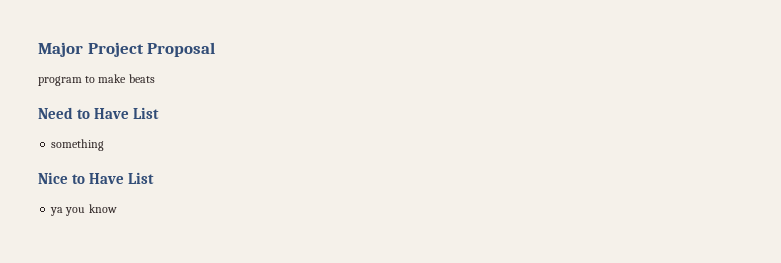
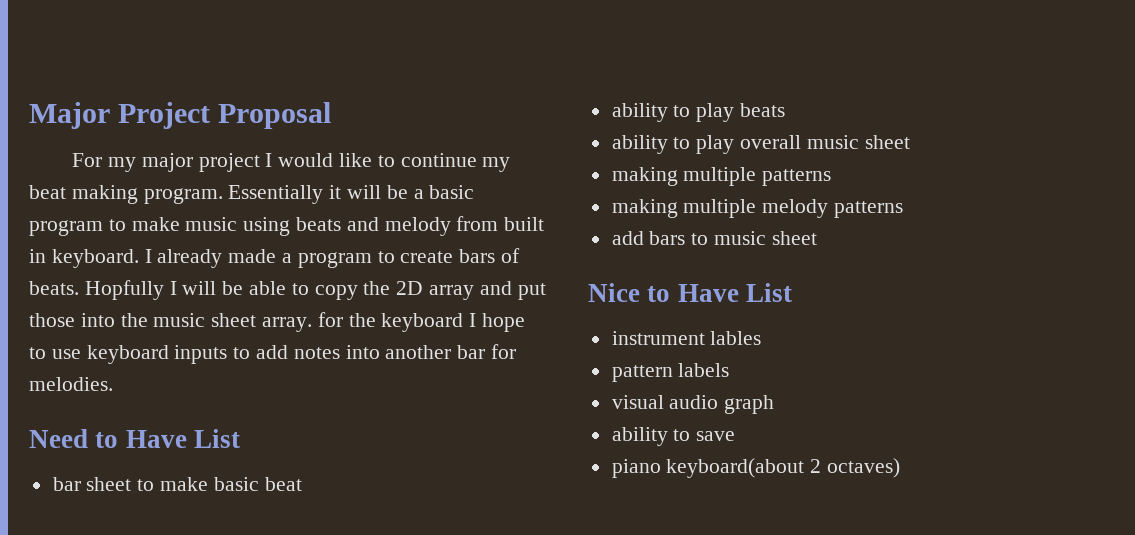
- program to make beats
+ For my major project I would like to continue my beat making program. Essentially it will be a basic program to make music using beats and melody from built in keyboard. I already made a program to create bars of beats. Hopfully I will be able to copy the 2D array and put those into the music sheet array. for the keyboard I hope to use keyboard inputs to add notes into another bar for melodies.
  Need to Have List
- something
+ bar sheet to make basic beat
+ ability to play beats
+ ability to play overall music sheet
+ making multiple patterns
+ making multiple melody patterns
+ add bars to music sheet
  Nice to Have List
- ya you know
+ instrument lables
+ pattern labels
+ visual audio graph
+ ability to save
+ piano keyboard(about 2 octaves)

